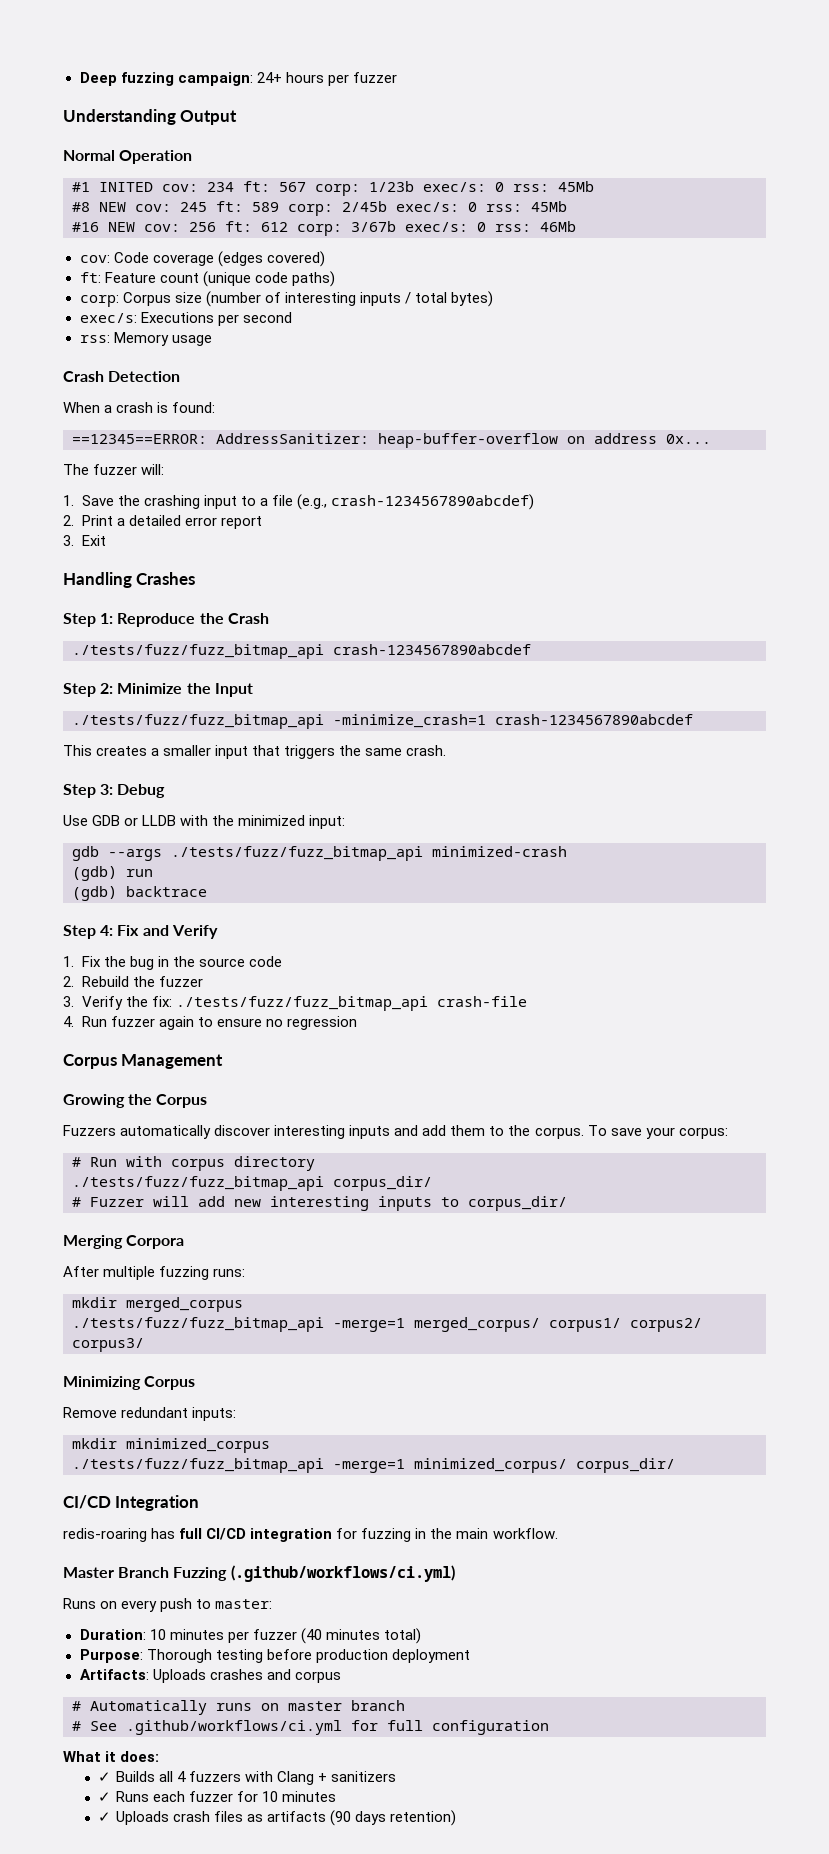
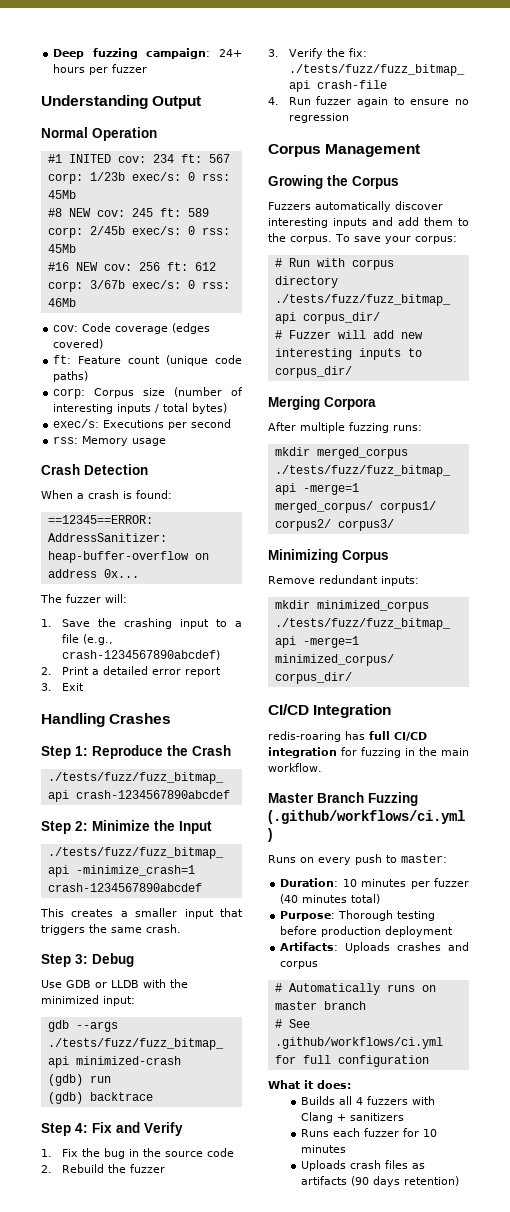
- ✓ Builds all 4 fuzzers with Clang + sanitizers
+ Builds all 4 fuzzers with Clang + sanitizers
- ✓ Runs each fuzzer for 10 minutes
+ Runs each fuzzer for 10 minutes
- ✓ Uploads crash files as artifacts (90 days retention)
+ Uploads crash files as artifacts (90 days retention)

